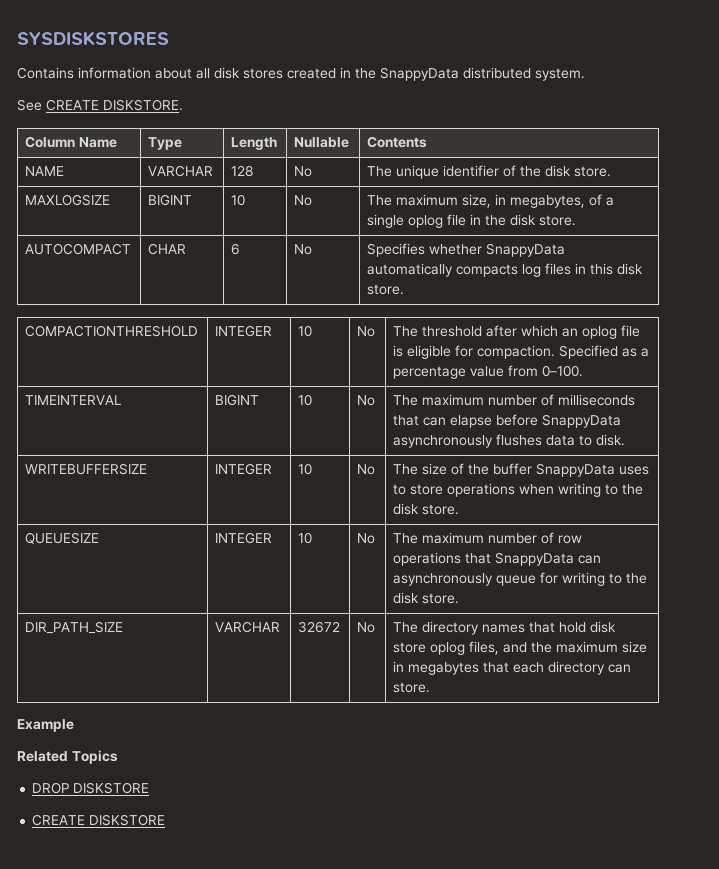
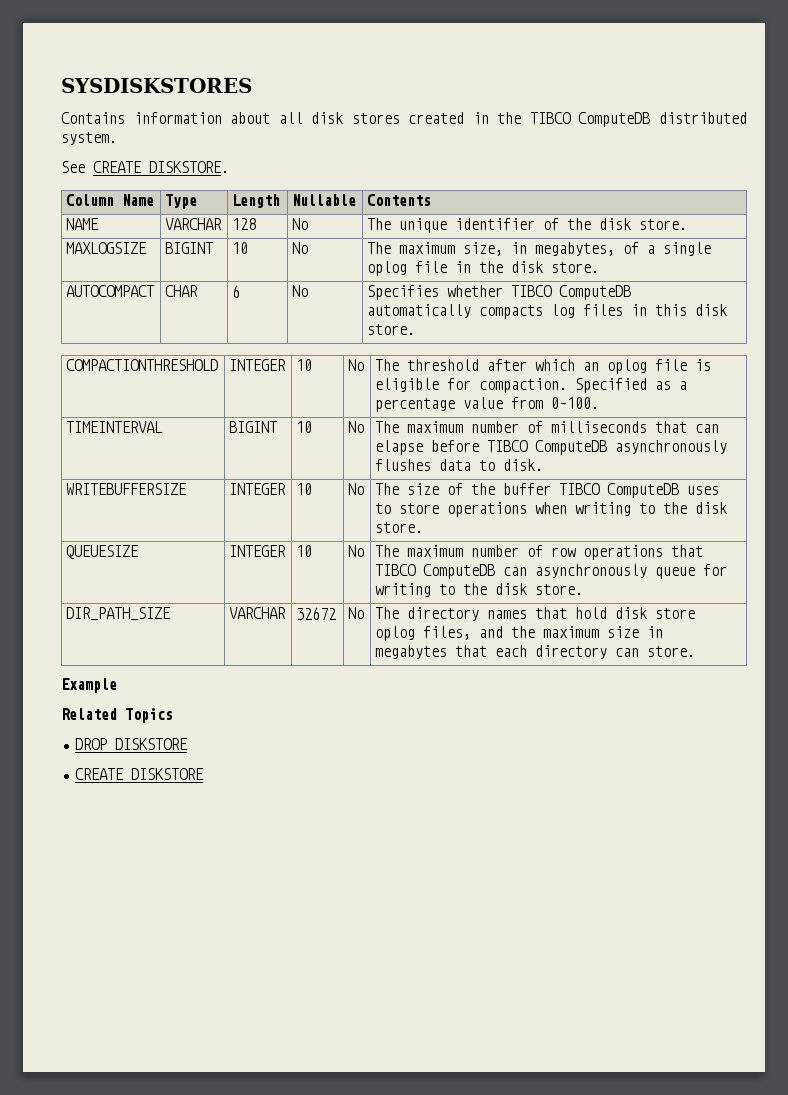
- Contains information about all disk stores created in the SnappyData distributed system.
+ Contains information about all disk stores created in the TIBCO ComputeDB distributed system.
- AUTOCOMPACT | CHAR | 6 | No | Specifies whether SnappyData automatically compacts log files in this disk store.
+ AUTOCOMPACT | CHAR | 6 | No | Specifies whether TIBCO ComputeDB automatically compacts log files in this disk store.
- TIMEINTERVAL | BIGINT | 10 | No | The maximum number of milliseconds that can elapse before SnappyData asynchronously flushes data to disk.
+ TIMEINTERVAL | BIGINT | 10 | No | The maximum number of milliseconds that can elapse before TIBCO ComputeDB asynchronously flushes data to disk.
- WRITEBUFFERSIZE | INTEGER | 10 | No | The size of the buffer SnappyData uses to store operations when writing to the disk store.
+ WRITEBUFFERSIZE | INTEGER | 10 | No | The size of the buffer TIBCO ComputeDB uses to store operations when writing to the disk store.
- QUEUESIZE | INTEGER | 10 | No | The maximum number of row operations that SnappyData can asynchronously queue for writing to the disk store.
+ QUEUESIZE | INTEGER | 10 | No | The maximum number of row operations that TIBCO ComputeDB can asynchronously queue for writing to the disk store.

